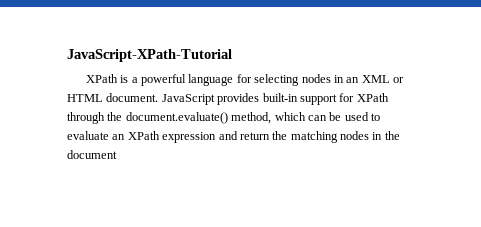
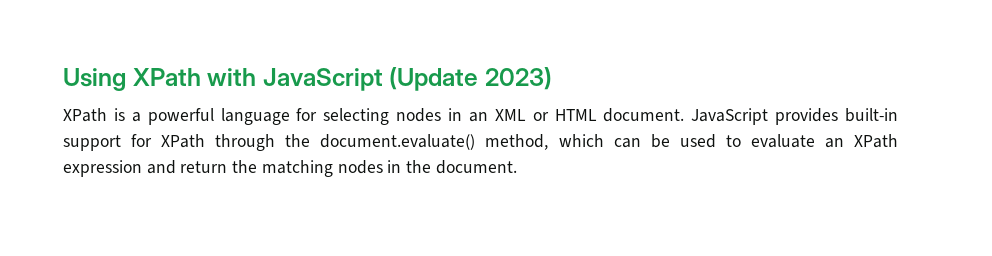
- JavaScript-XPath-Tutorial
+ Using XPath with JavaScript (Update 2023)
- JavaScript provides built-in support for XPath through the document.evaluate() method, which can be used to evaluate an XPath expression and return the matching nodes in the document
+ JavaScript provides built-in support for XPath through the document.evaluate() method, which can be used to evaluate an XPath expression and return the matching nodes in the document.

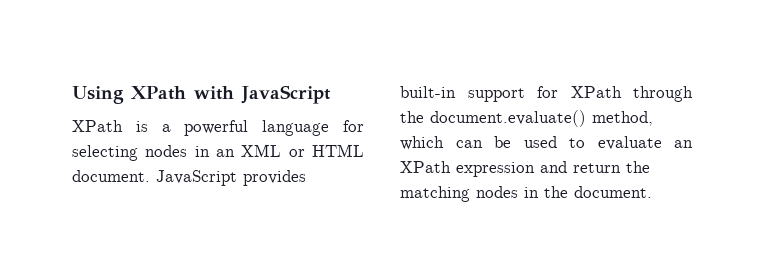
- Using XPath with JavaScript (Update 2023)
+ Using XPath with JavaScript

